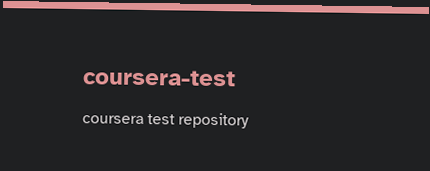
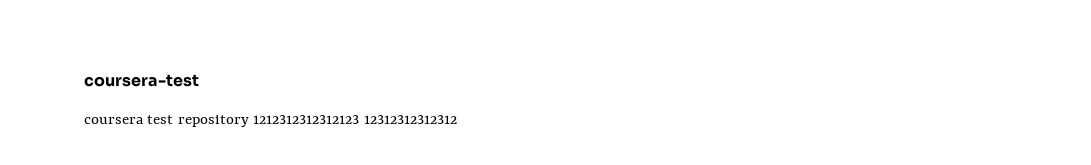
- coursera test repository
+ coursera test repository 1212312312312123 12312312312312

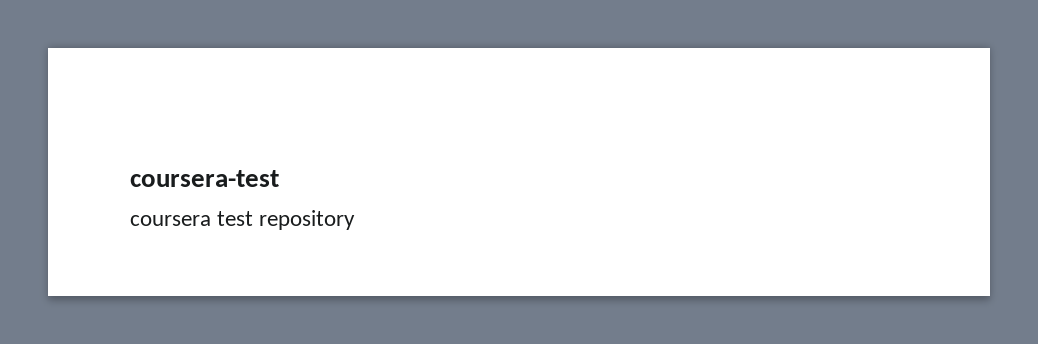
- coursera test repository 1212312312312123 12312312312312
+ coursera test repository

